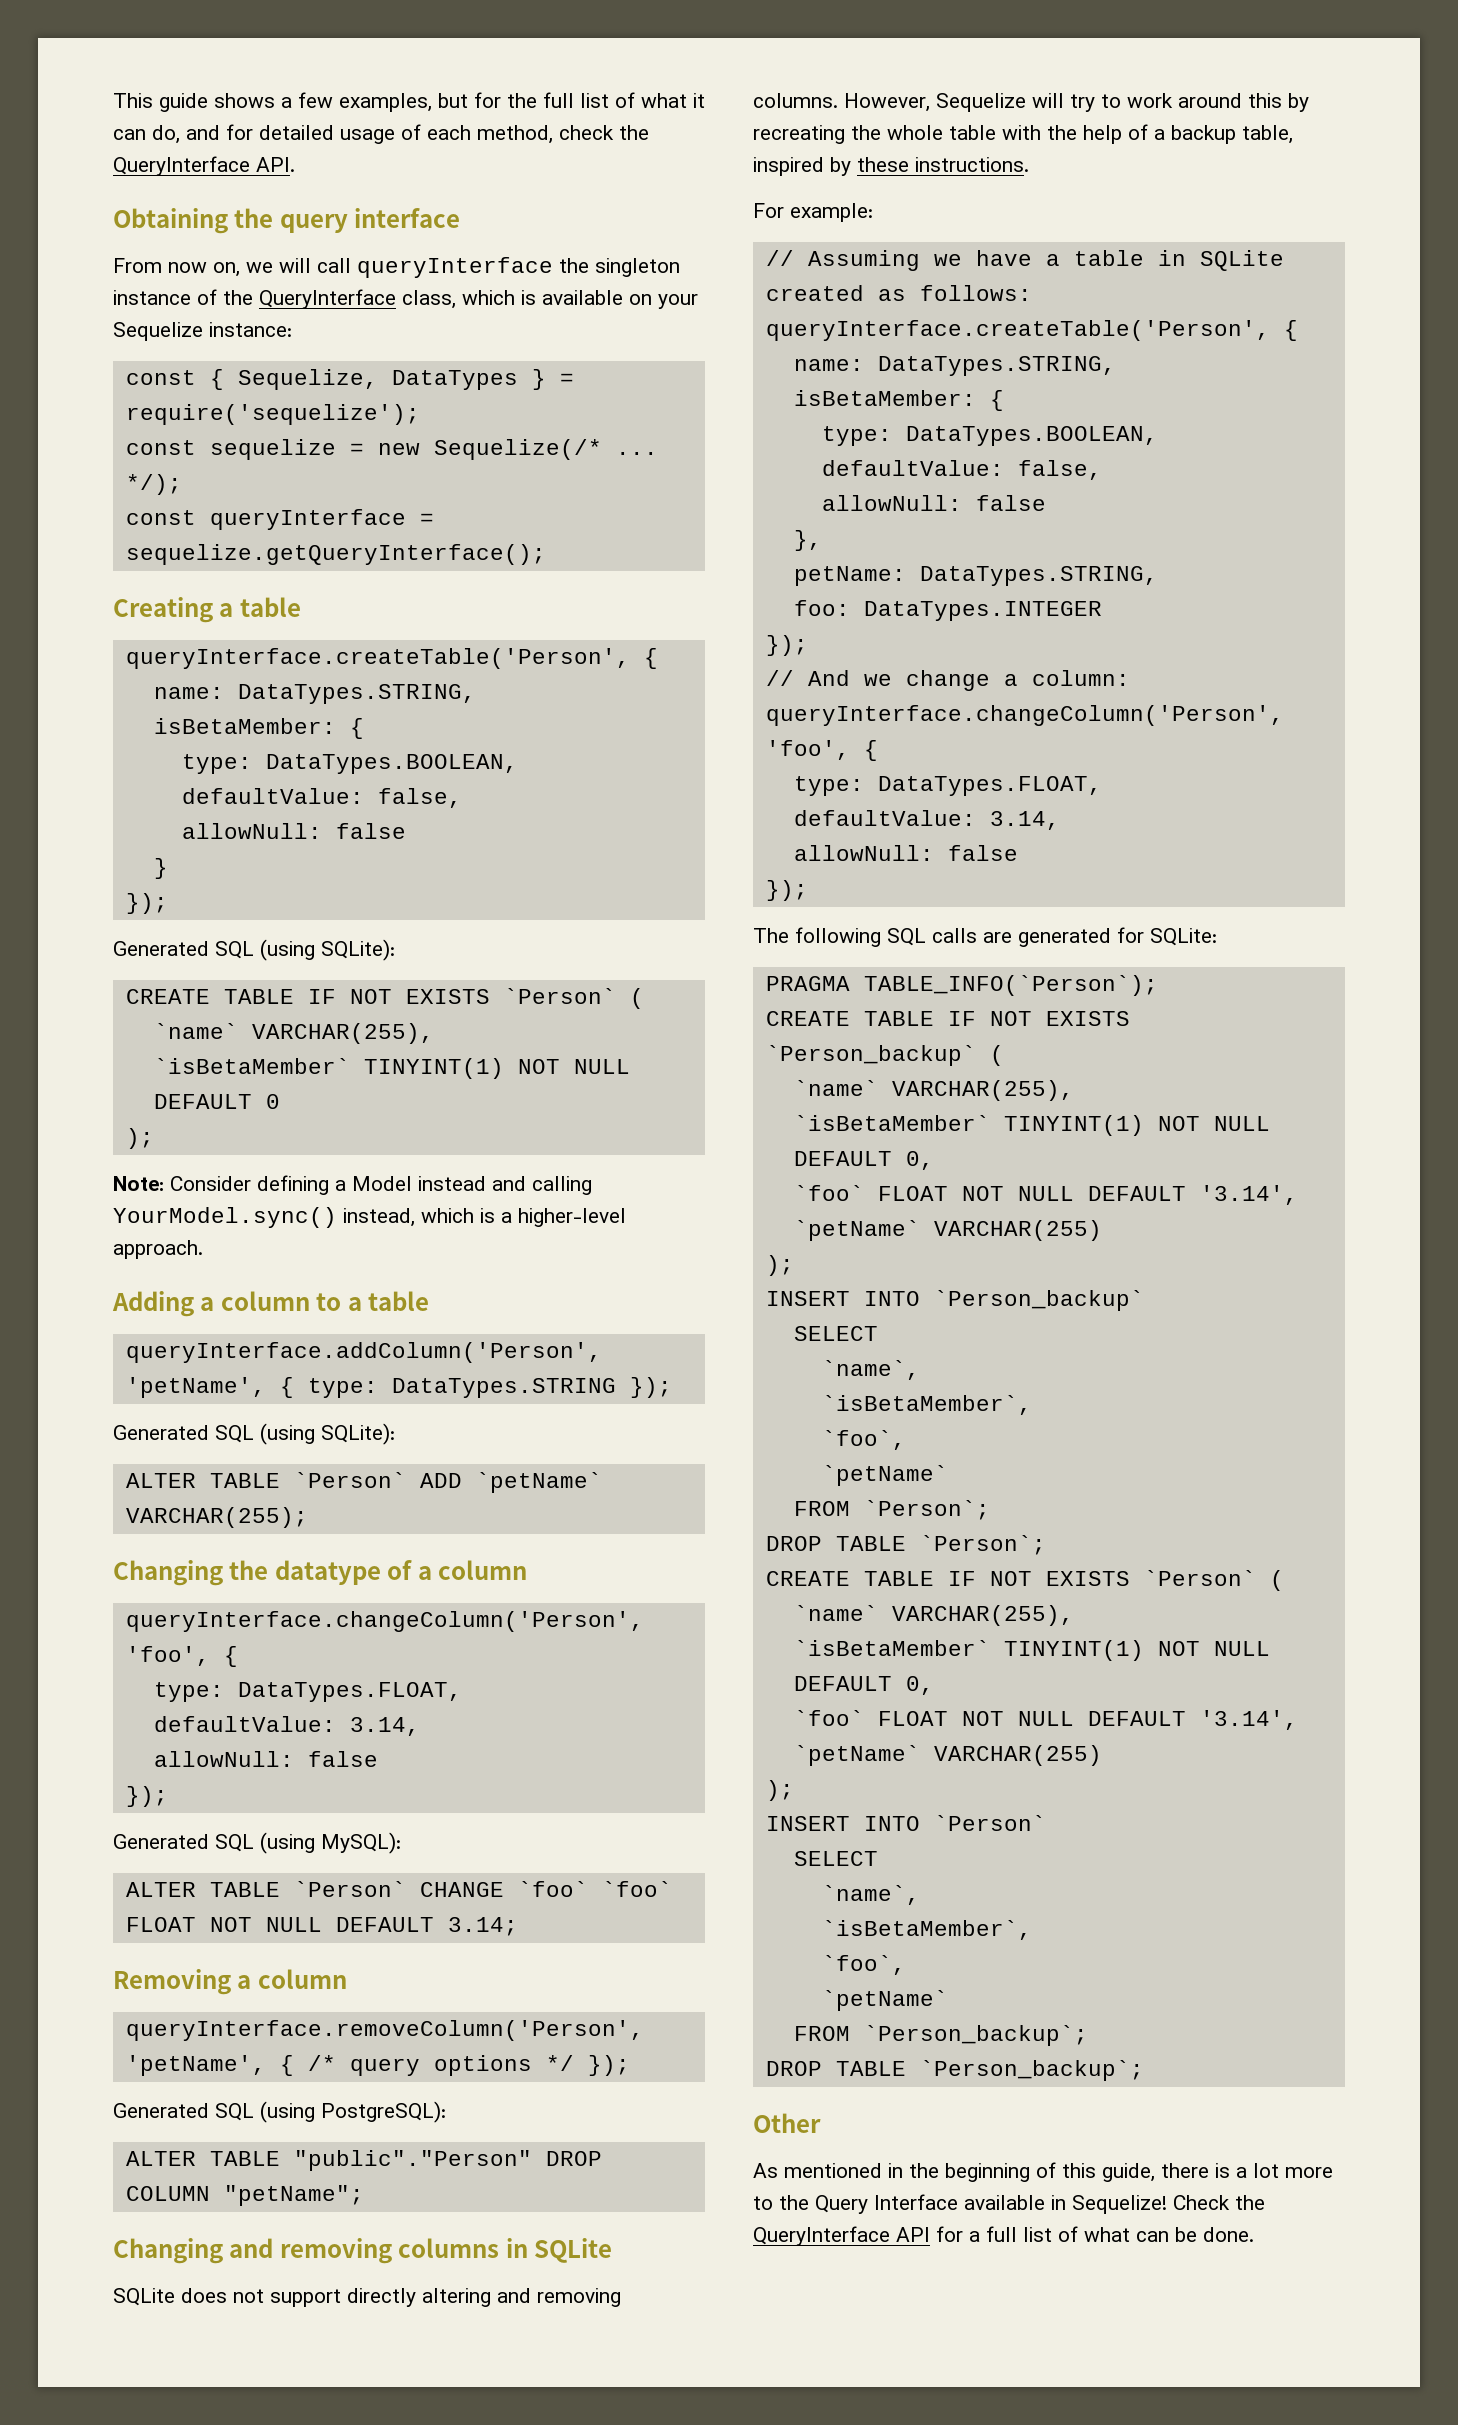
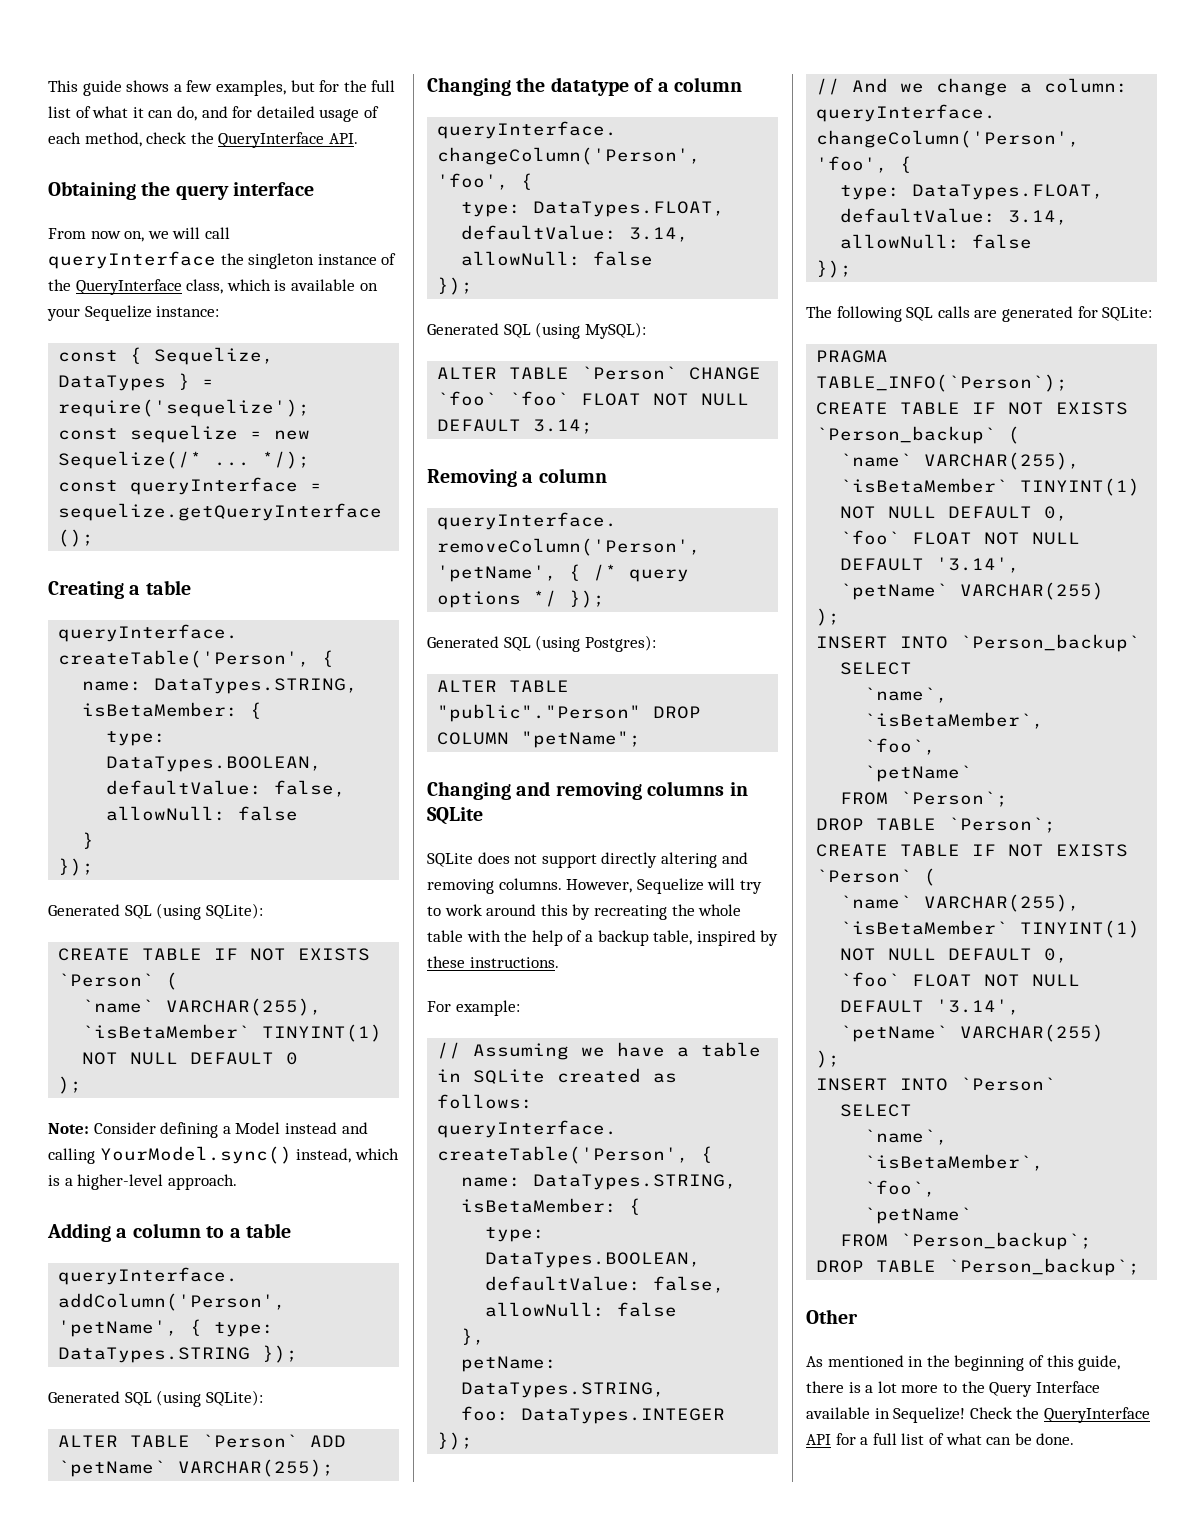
- Generated SQL (using PostgreSQL):
+ Generated SQL (using Postgres):

